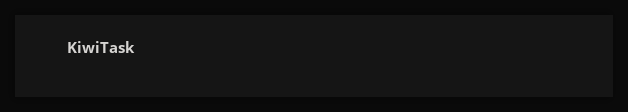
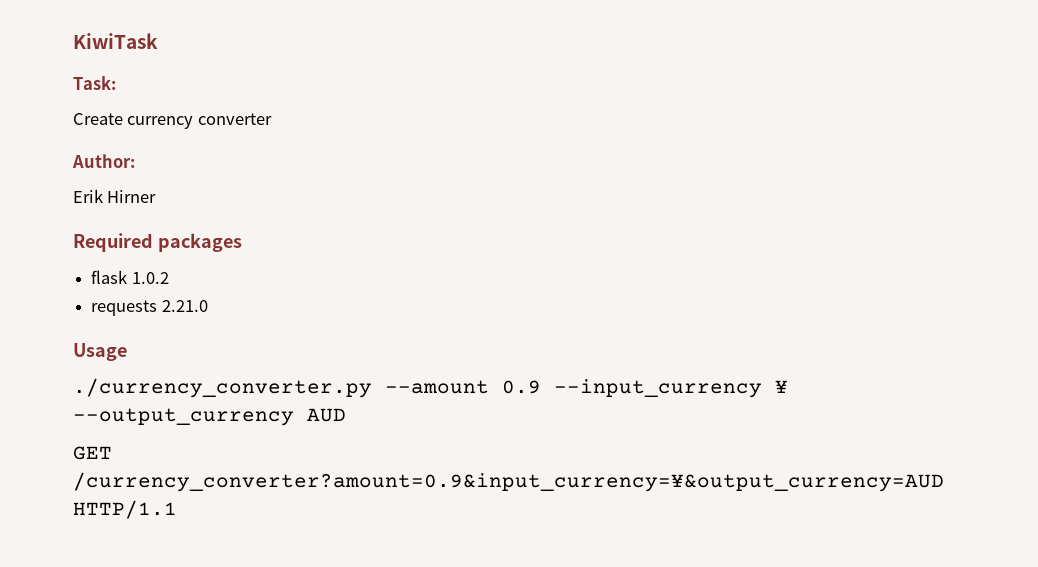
+ Task:
+ Create currency converter
+ Author:
+ Erik Hirner
+ Required packages
+ flask 1.0.2
+ requests 2.21.0
+ Usage
+ ./currency_converter.py --amount 0.9 --input_currency ¥ --output_currency AUD
+ GET /currency_converter?amount=0.9&input_currency=¥&output_currency=AUD HTTP/1.1

